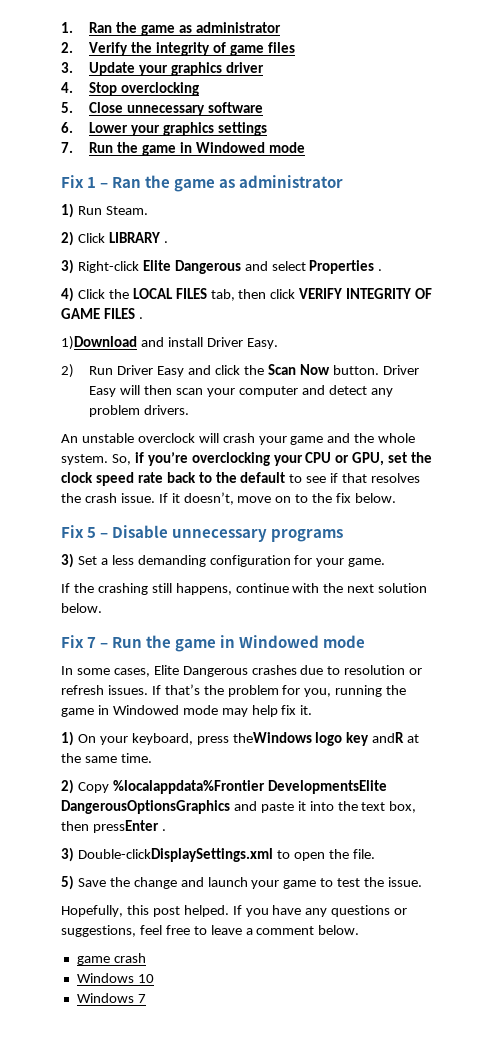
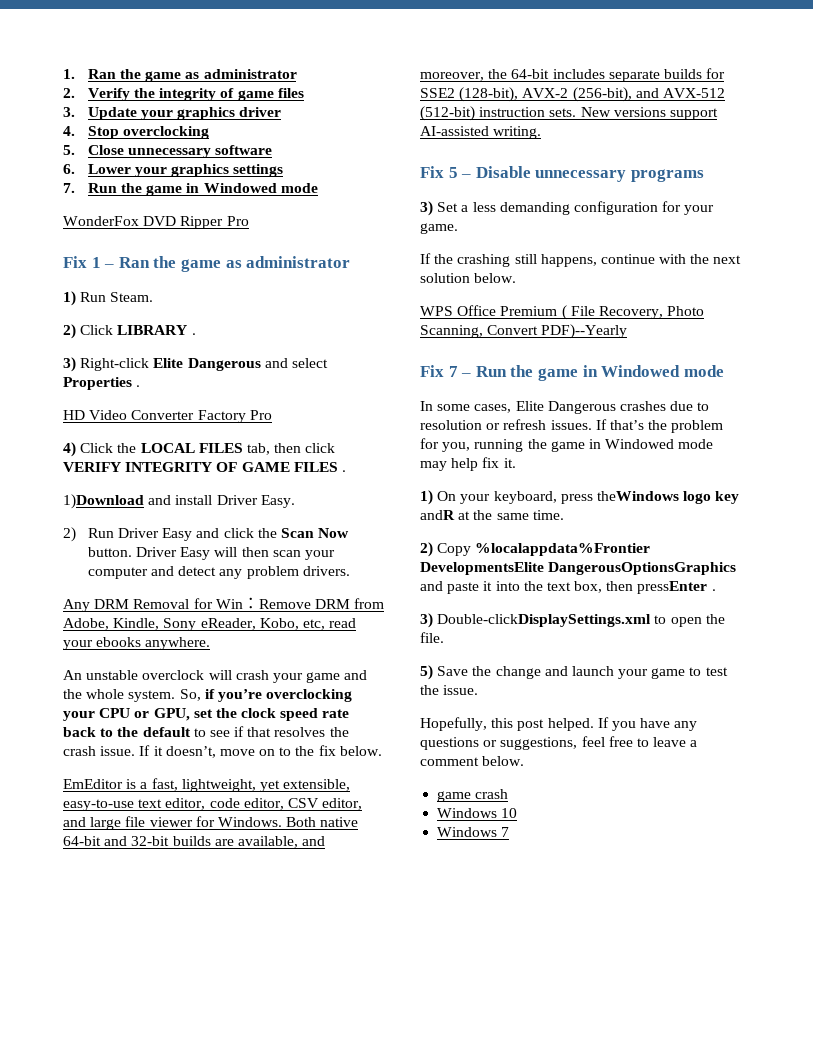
+ WonderFox DVD Ripper Pro
+ HD Video Converter Factory Pro
+ Any DRM Removal for Win：Remove DRM from Adobe, Kindle, Sony eReader, Kobo, etc, read your ebooks anywhere.
+ EmEditor is a fast, lightweight, yet extensible, easy-to-use text editor, code editor, CSV editor, and large file viewer for Windows. Both native 64-bit and 32-bit builds are available, and moreover, the 64-bit includes separate builds for SSE2 (128-bit), AVX-2 (256-bit), and AVX-512 (512-bit) instruction sets. New versions support AI-assisted writing.
+ WPS Office Premium ( File Recovery, Photo Scanning, Convert PDF)--Yearly

